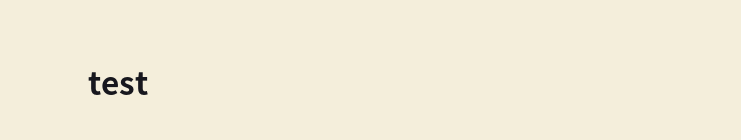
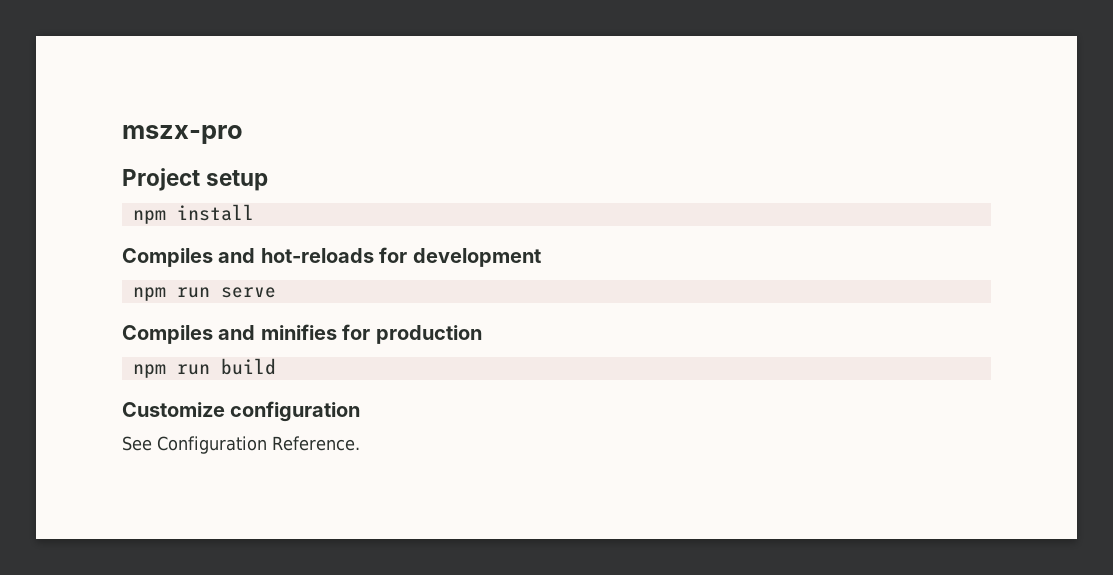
- test
+ mszx-pro
+ Project setup
+ npm install
+ Compiles and hot-reloads for development
+ npm run serve
+ Compiles and minifies for production
+ npm run build
+ Customize configuration
+ See Configuration Reference.

